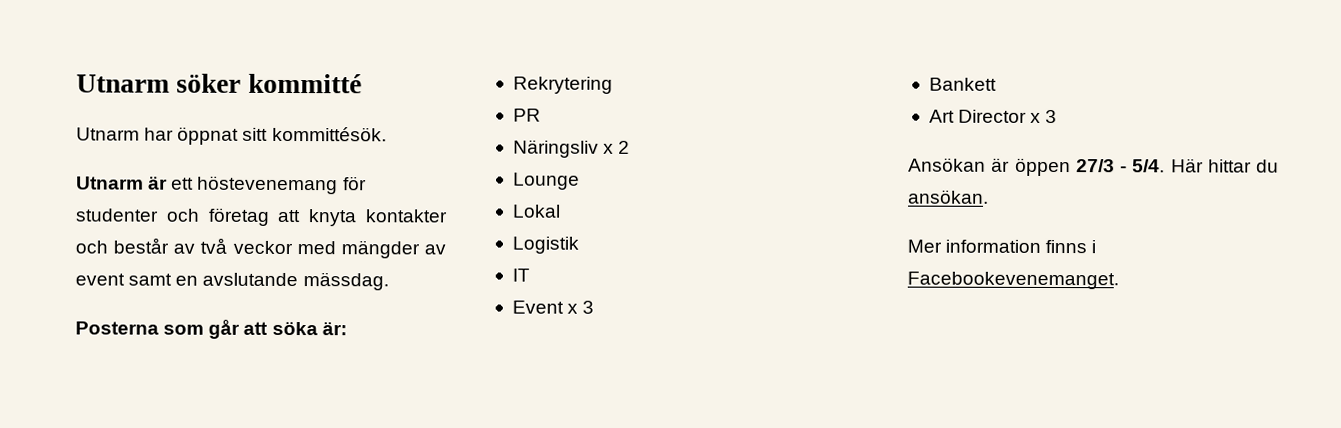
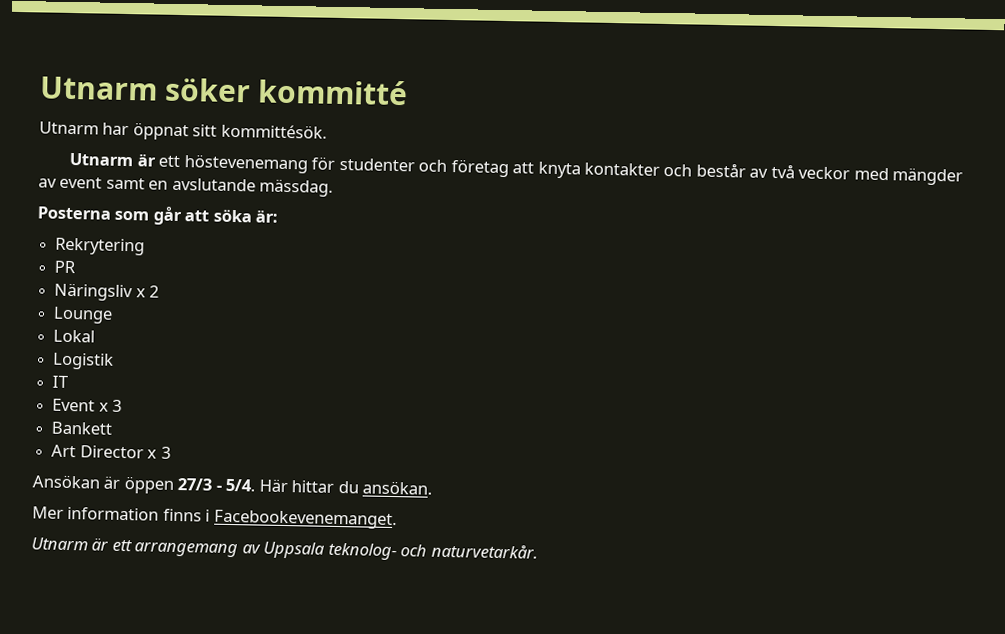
+ Utnarm är ett arrangemang av Uppsala teknolog- och naturvetarkår.

